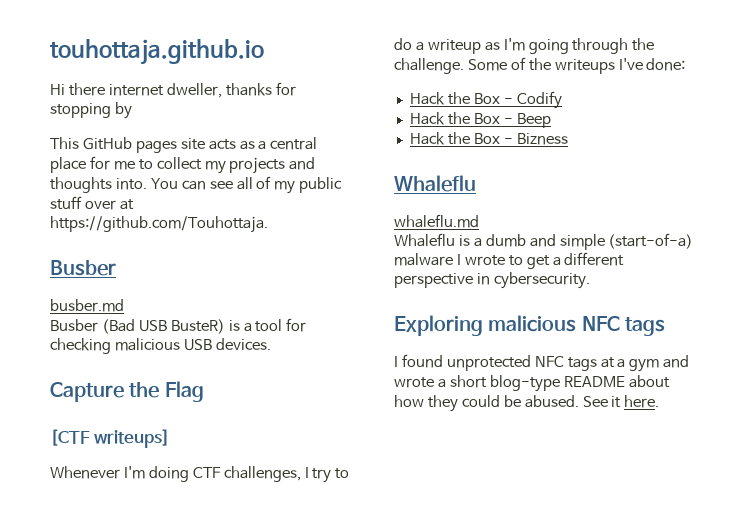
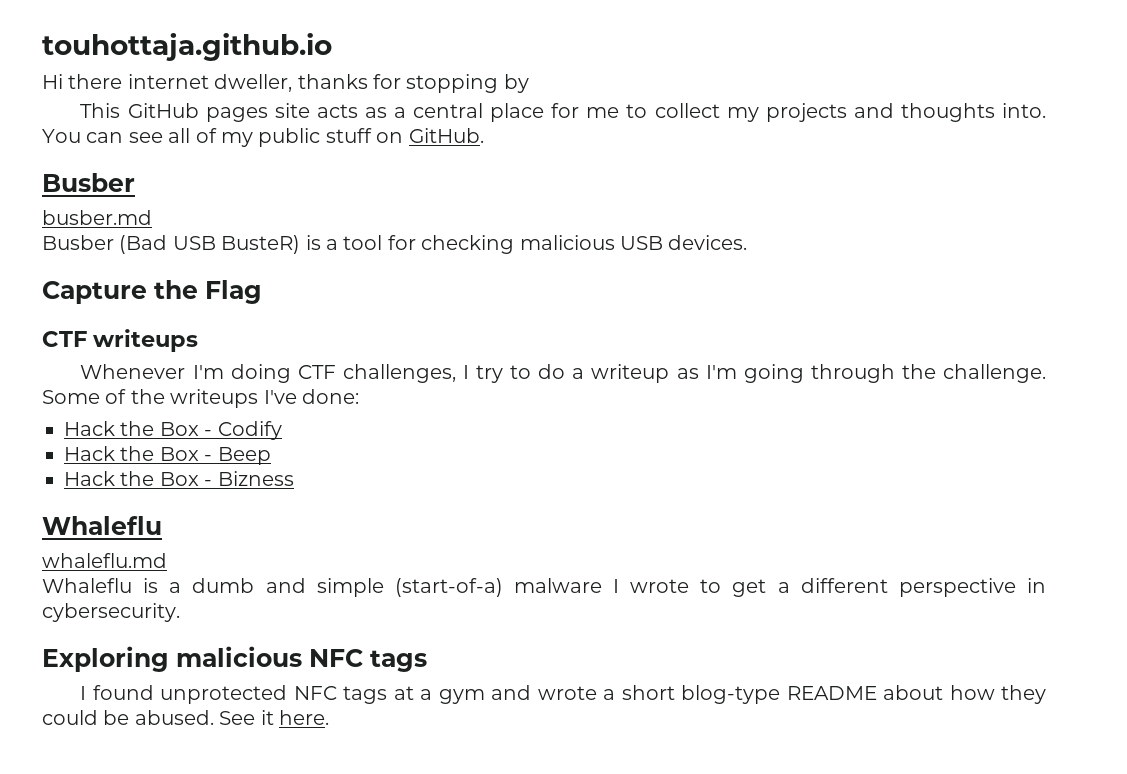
- You can see all of my public stuff over at https://github.com/Touhottaja.
+ You can see all of my public stuff on GitHub.
- [CTF writeups]
+ CTF writeups

